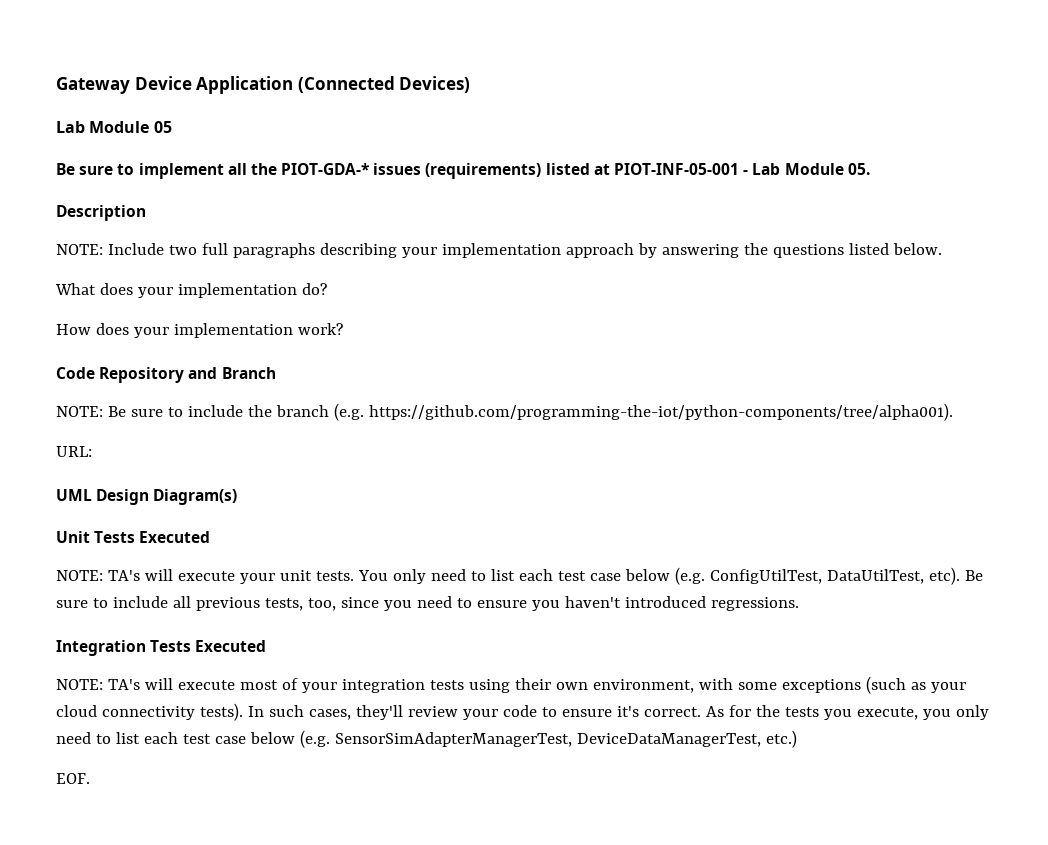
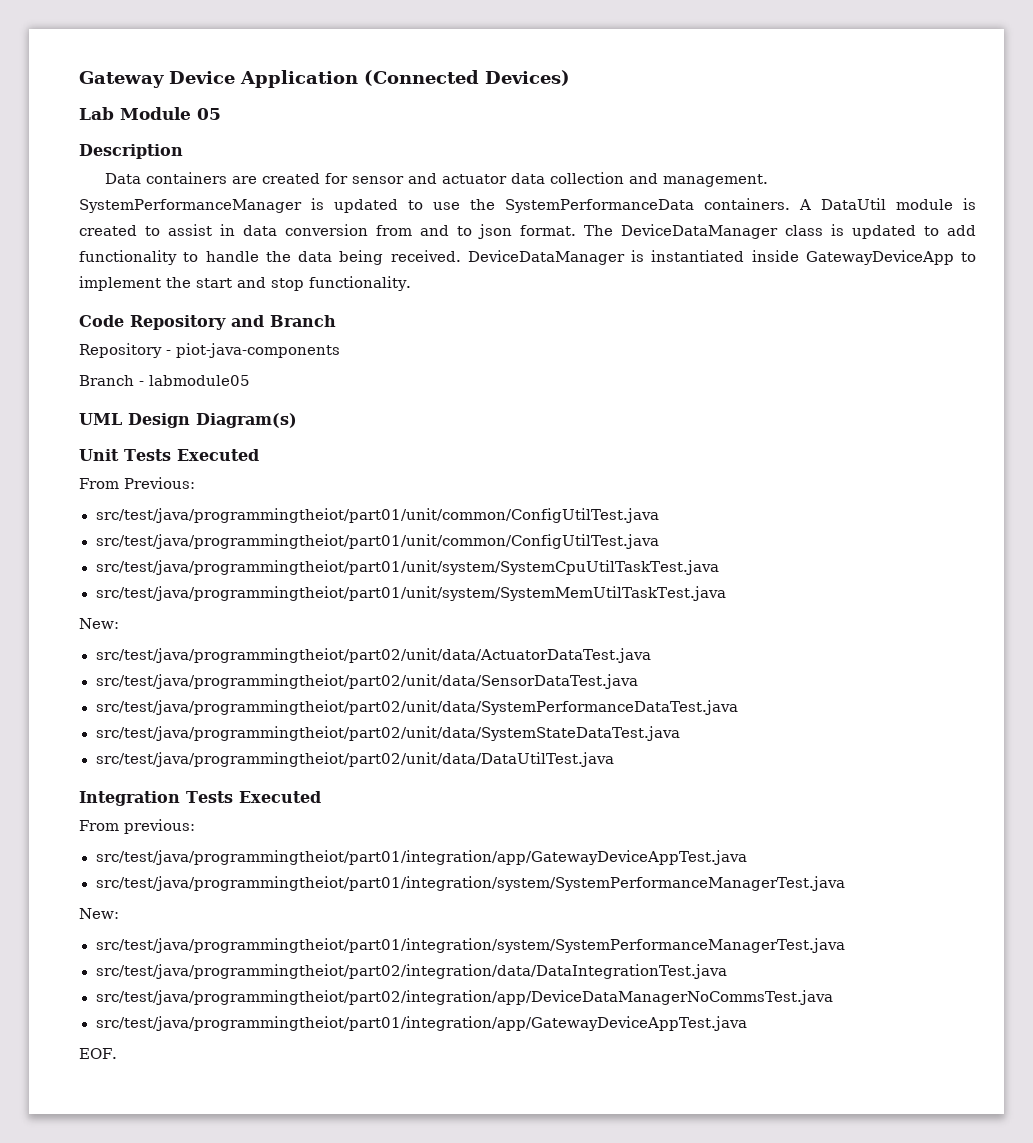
- Be sure to implement all the PIOT-GDA-* issues (requirements) listed at PIOT-INF-05-001 - Lab Module 05.
  Description
- NOTE: Include two full paragraphs describing your implementation approach by answering the questions listed below.
- What does your implementation do?
- How does your implementation work?
+ Data containers are created for sensor and actuator data collection and management. SystemPerformanceManager is updated to use the SystemPerformanceData containers. A DataUtil module is created to assist in data conversion from and to json format. The DeviceDataManager class is updated to add functionality to handle the data being received. DeviceDataManager is instantiated inside GatewayDeviceApp to implement the start and stop functionality.
  Code Repository and Branch
- NOTE: Be sure to include the branch (e.g. https://github.com/programming-the-iot/python-components/tree/alpha001).
- URL:
+ Repository - piot-java-components
+ Branch - labmodule05
- NOTE: TA's will execute your unit tests. You only need to list each test case below (e.g. ConfigUtilTest, DataUtilTest, etc). Be sure to include all previous tests, too, since you need to ensure you haven't introduced regressions.
+ From Previous:
+ src/test/java/programmingtheiot/part01/unit/common/ConfigUtilTest.java
+ src/test/java/programmingtheiot/part01/unit/common/ConfigUtilTest.java
+ src/test/java/programmingtheiot/part01/unit/system/SystemCpuUtilTaskTest.java
+ src/test/java/programmingtheiot/part01/unit/system/SystemMemUtilTaskTest.java
+ New:
+ src/test/java/programmingtheiot/part02/unit/data/ActuatorDataTest.java
+ src/test/java/programmingtheiot/part02/unit/data/SensorDataTest.java
+ src/test/java/programmingtheiot/part02/unit/data/SystemPerformanceDataTest.java
+ src/test/java/programmingtheiot/part02/unit/data/SystemStateDataTest.java
+ src/test/java/programmingtheiot/part02/unit/data/DataUtilTest.java
  Integration Tests Executed
- NOTE: TA's will execute most of your integration tests using their own environment, with some exceptions (such as your cloud connectivity tests). In such cases, they'll review your code to ensure it's correct. As for the tests you execute, you only need to list each test case below (e.g. SensorSimAdapterManagerTest, DeviceDataManagerTest, etc.)
+ From previous:
+ src/test/java/programmingtheiot/part01/integration/app/GatewayDeviceAppTest.java
+ src/test/java/programmingtheiot/part01/integration/system/SystemPerformanceManagerTest.java
+ New:
+ src/test/java/programmingtheiot/part01/integration/system/SystemPerformanceManagerTest.java
+ src/test/java/programmingtheiot/part02/integration/data/DataIntegrationTest.java
+ src/test/java/programmingtheiot/part02/integration/app/DeviceDataManagerNoCommsTest.java
+ src/test/java/programmingtheiot/part01/integration/app/GatewayDeviceAppTest.java

